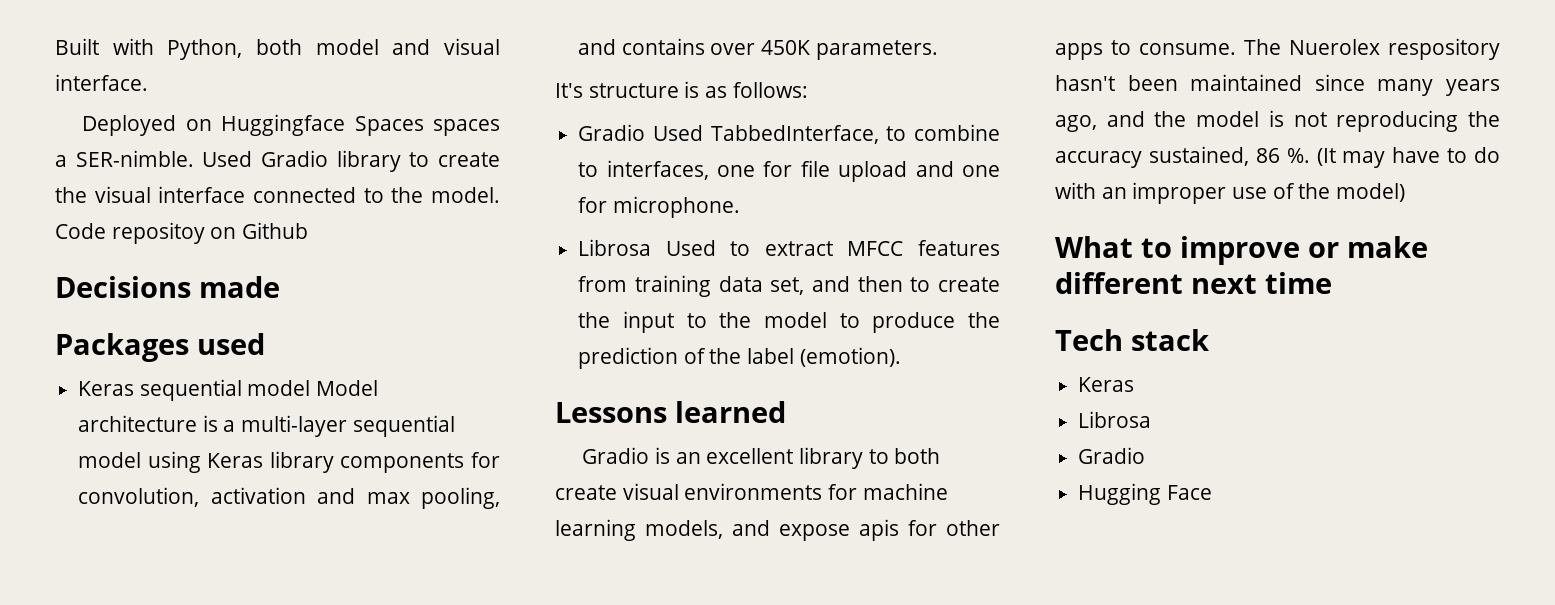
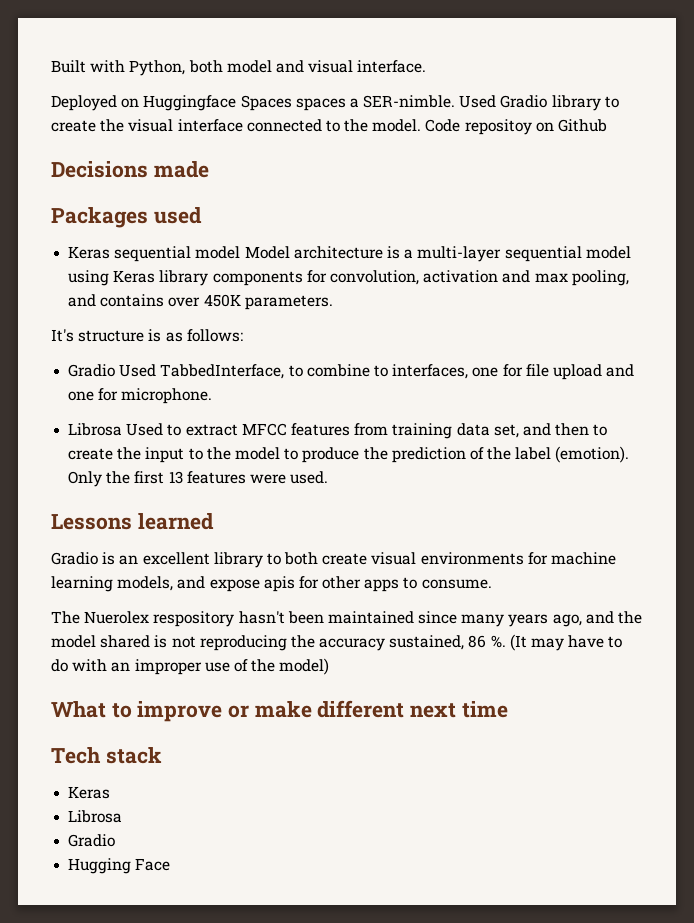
+ Only the first 13 features were used.
- Gradio is an excellent library to both create visual environments for machine learning models, and expose apis for other apps to consume. The Nuerolex respository hasn't been maintained since many years ago, and the model is not reproducing the accuracy sustained, 86 %.
+ Gradio is an excellent library to both create visual environments for machine learning models, and expose apis for other apps to consume.
+ The Nuerolex respository hasn't been maintained since many years ago, and the model shared is not reproducing the accuracy sustained, 86 %.

